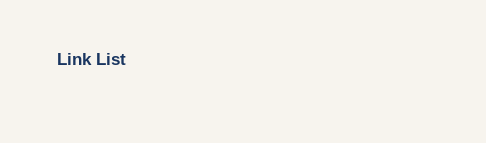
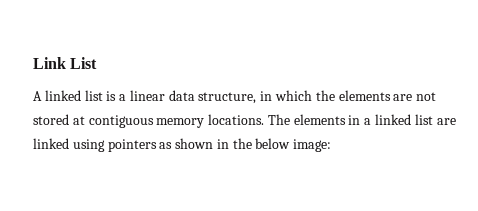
+ A linked list is a linear data structure, in which the elements are not stored at contiguous memory locations. The elements in a linked list are linked using pointers as shown in the below image:

